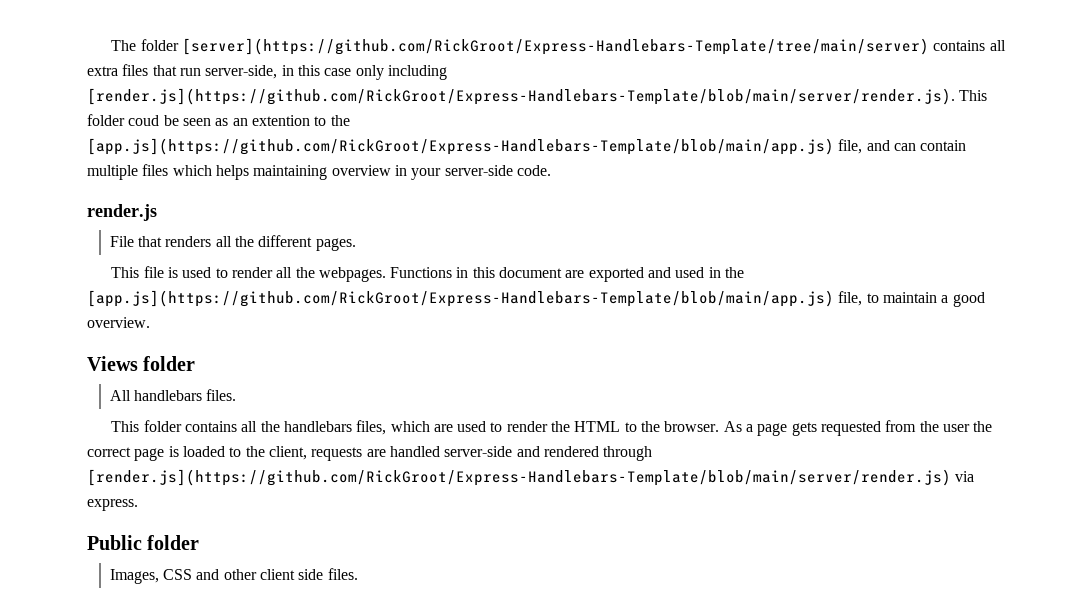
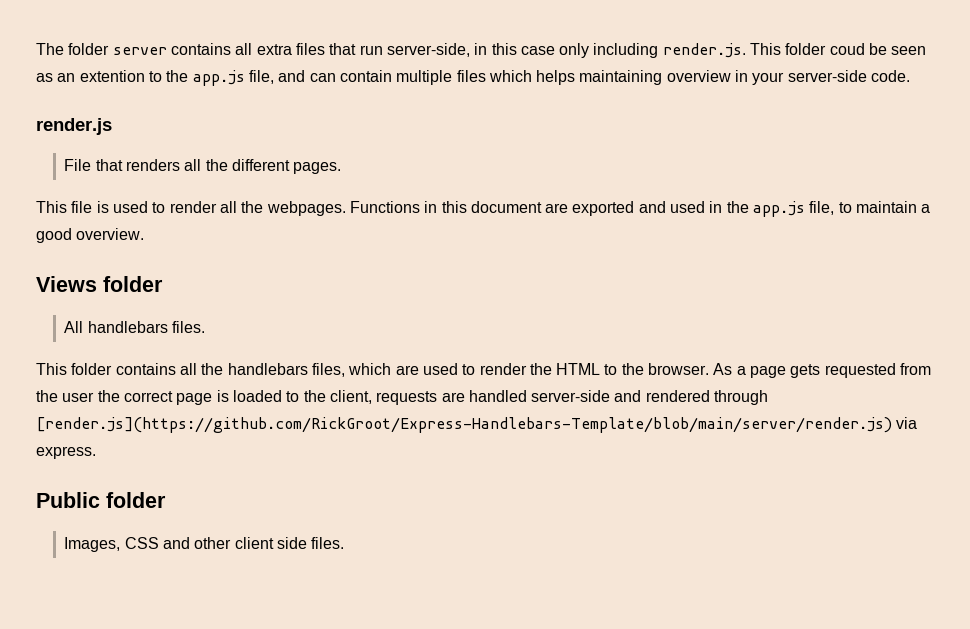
- The folder [server](https://github.com/RickGroot/Express-Handlebars-Template/tree/main/server) contains all extra files that run server-side, in this case only including [render.js](https://github.com/RickGroot/Express-Handlebars-Template/blob/main/server/render.js). This folder coud be seen as an extention to the [app.js](https://github.com/RickGroot/Express-Handlebars-Template/blob/main/app.js) file, and can contain multiple files which helps maintaining overview in your server-side code.
+ The folder server contains all extra files that run server-side, in this case only including render.js. This folder coud be seen as an extention to the app.js file, and can contain multiple files which helps maintaining overview in your server-side code.
- Functions in this document are exported and used in the [app.js](https://github.com/RickGroot/Express-Handlebars-Template/blob/main/app.js) file, to maintain a good overview.
+ Functions in this document are exported and used in the app.js file, to maintain a good overview.

